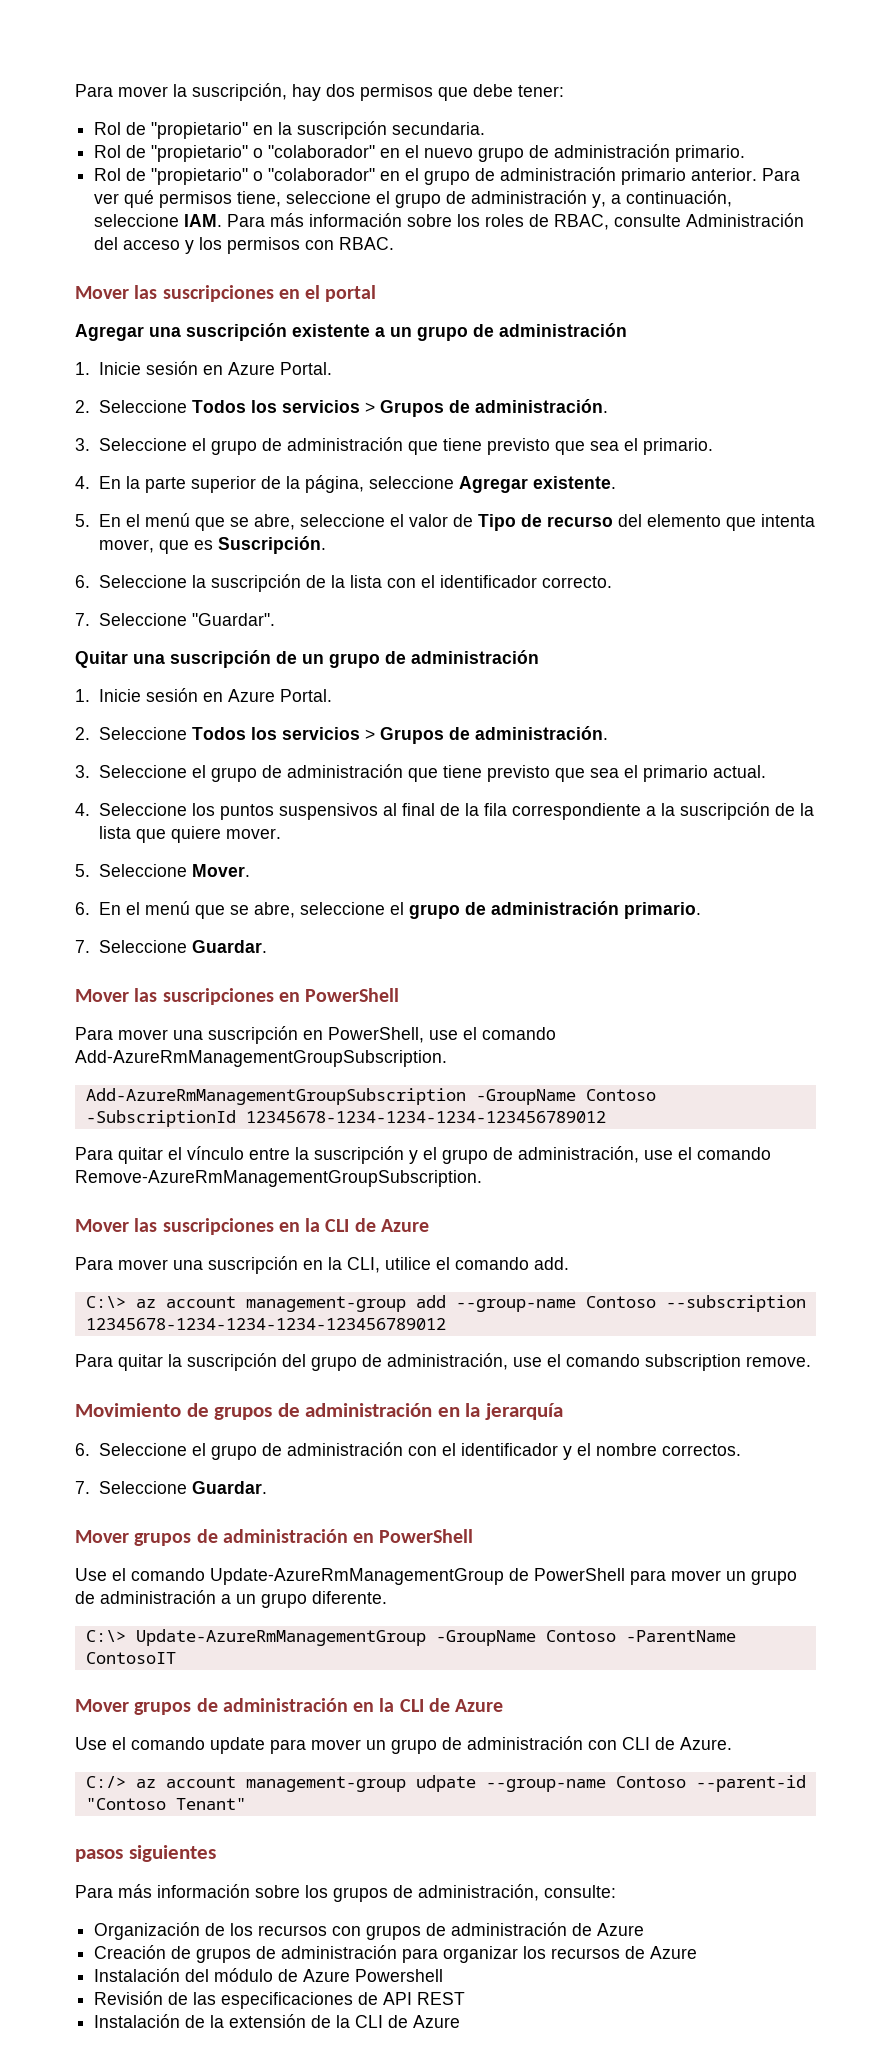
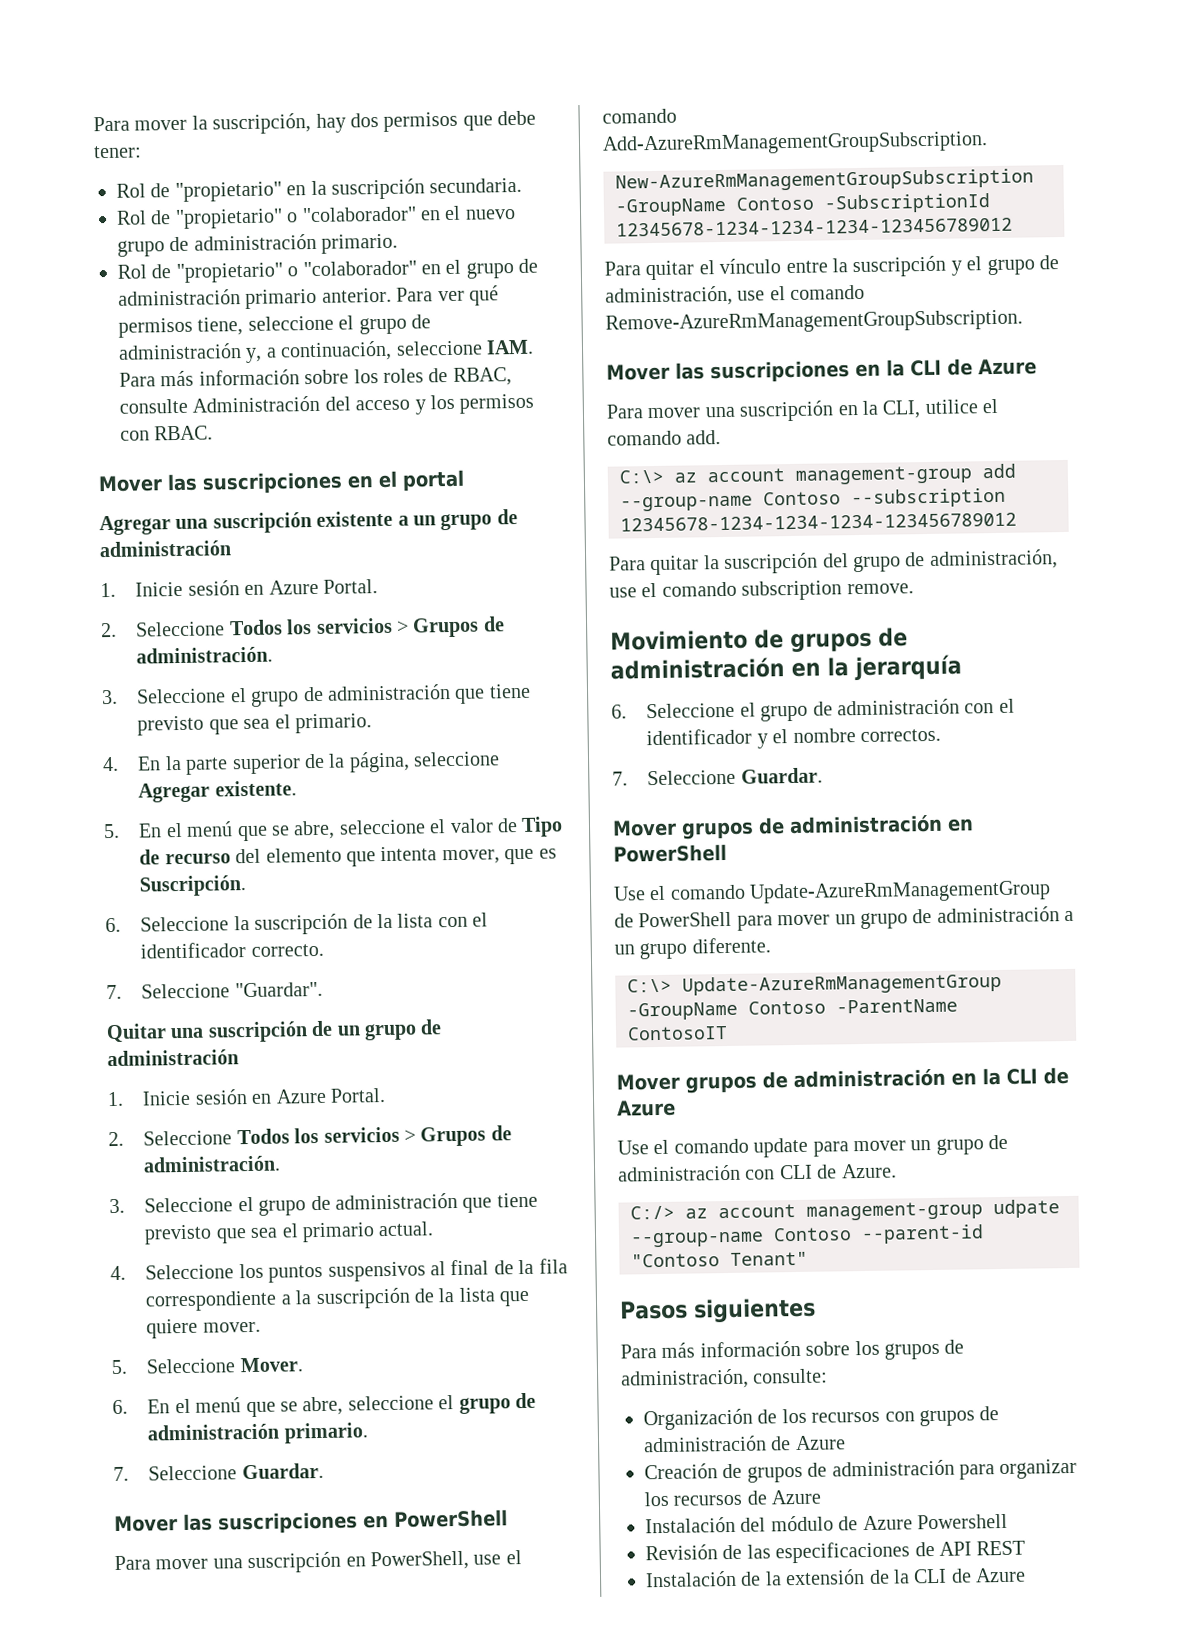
- Add-AzureRmManagementGroupSubscription -GroupName Contoso -SubscriptionId 12345678-1234-1234-1234-123456789012
+ New-AzureRmManagementGroupSubscription -GroupName Contoso -SubscriptionId 12345678-1234-1234-1234-123456789012
- pasos siguientes
+ Pasos siguientes

